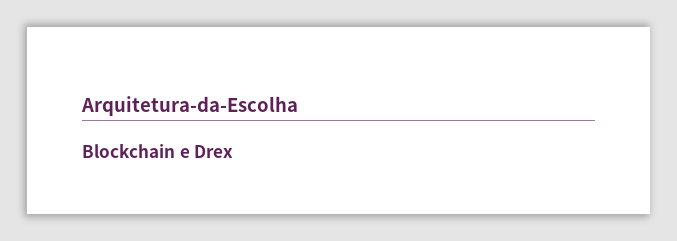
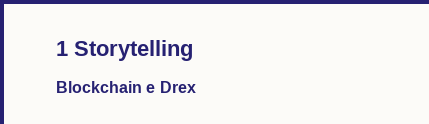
- Arquitetura-da-Escolha
+ 1 Storytelling

